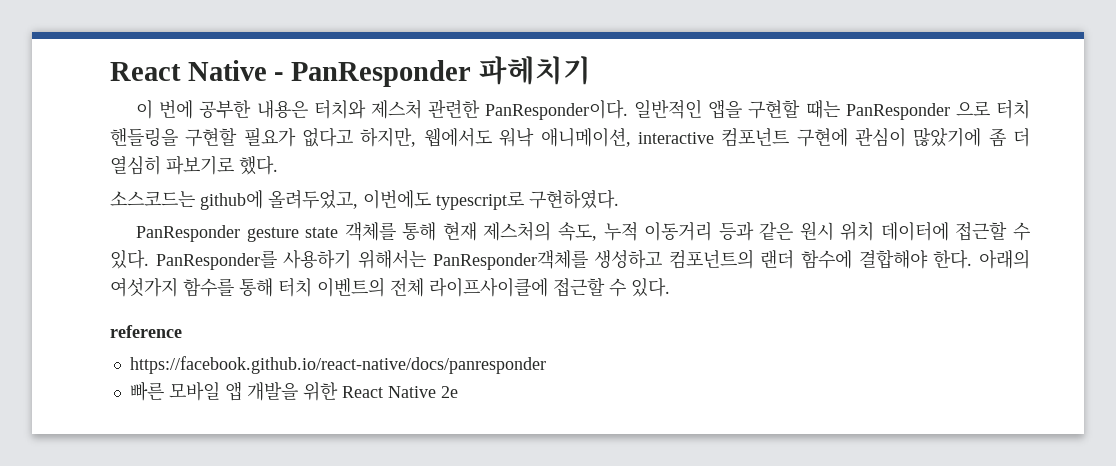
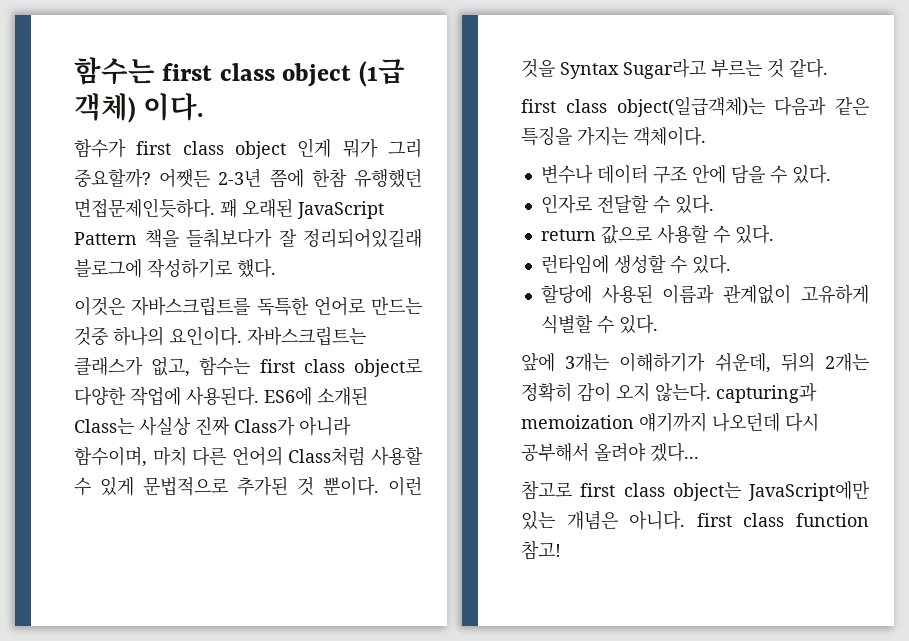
- React Native - PanResponder 파헤치기
- 이 번에 공부한 내용은 터치와 제스처 관련한 PanResponder이다. 일반적인 앱을 구현할 때는 PanResponder 으로 터치 핸들링을 구현할 필요가 없다고 하지만, 웹에서도 워낙 애니메이션, interactive 컴포넌트 구현에 관심이 많았기에 좀 더 열심히 파보기로 했다.
- 소스코드는 github에 올려두었고, 이번에도 typescript로 구현하였다.
- PanResponder gesture state 객체를 통해 현재 제스처의 속도, 누적 이동거리 등과 같은 원시 위치 데이터에 접근할 수 있다. PanResponder를 사용하기 위해서는 PanResponder객체를 생성하고 컴포넌트의 랜더 함수에 결합해야 한다. 아래의 여섯가지 함수를 통해 터치 이벤트의 전체 라이프사이클에 접근할 수 있다.
- reference
- https://facebook.github.io/react-native/docs/panresponder
- 빠른 모바일 앱 개발을 위한 React Native 2e
+ 함수는 first class object (1급 객체) 이다.
+ 함수가 first class object 인게 뭐가 그리 중요할까? 어쨋든 2-3년 쯤에 한참 유행했던 면접문제인듯하다. 꽤 오래된 JavaScript Pattern 책을 들춰보다가 잘 정리되어있길래 블로그에 작성하기로 했다.
+ 이것은 자바스크립트를 독특한 언어로 만드는 것중 하나의 요인이다. 자바스크립트는 클래스가 없고, 함수는 first class object로 다양한 작업에 사용된다. ES6에 소개된 Class는 사실상 진짜 Class가 아니라 함수이며, 마치 다른 언어의 Class처럼 사용할 수 있게 문법적으로 추가된 것 뿐이다. 이런 것을 Syntax Sugar라고 부르는 것 같다.
+ first class object(일급객체)는 다음과 같은 특징을 가지는 객체이다.
+ 변수나 데이터 구조 안에 담을 수 있다.
+ 인자로 전달할 수 있다.
+ return 값으로 사용할 수 있다.
+ 런타임에 생성할 수 있다.
+ 할당에 사용된 이름과 관계없이 고유하게 식별할 수 있다.
+ 앞에 3개는 이해하기가 쉬운데, 뒤의 2개는 정확히 감이 오지 않는다. capturing과 memoization 얘기까지 나오던데 다시 공부해서 올려야 겠다...
+ 참고로 first class object는 JavaScript에만 있는 개념은 아니다. first class function 참고!

